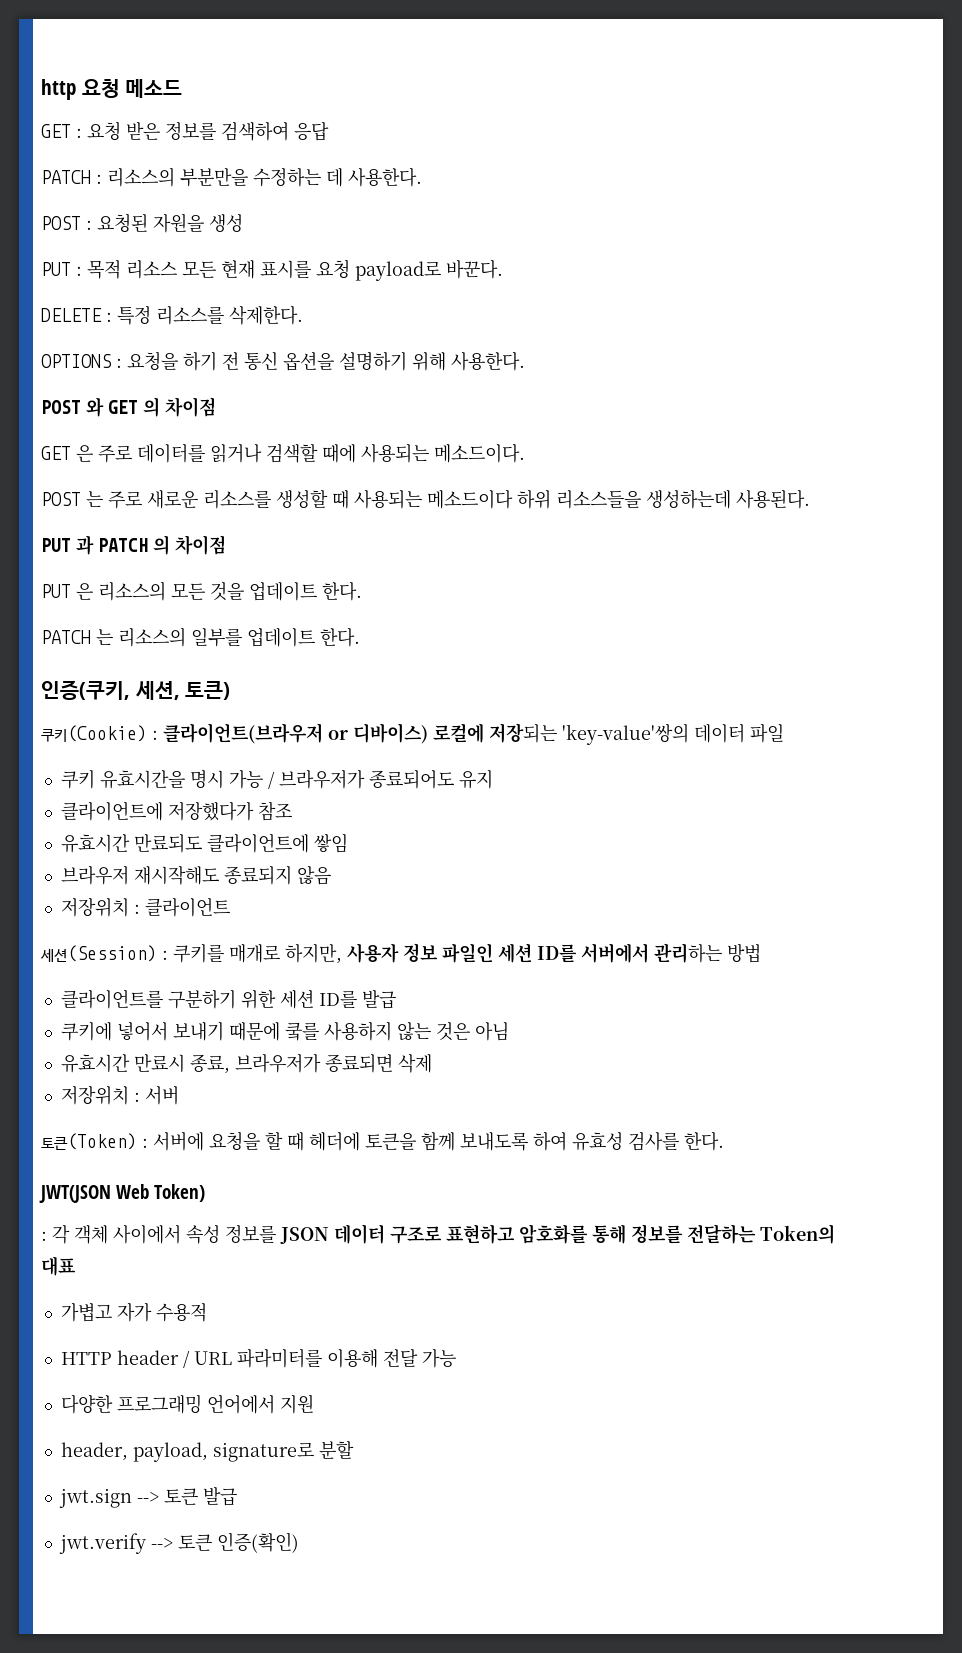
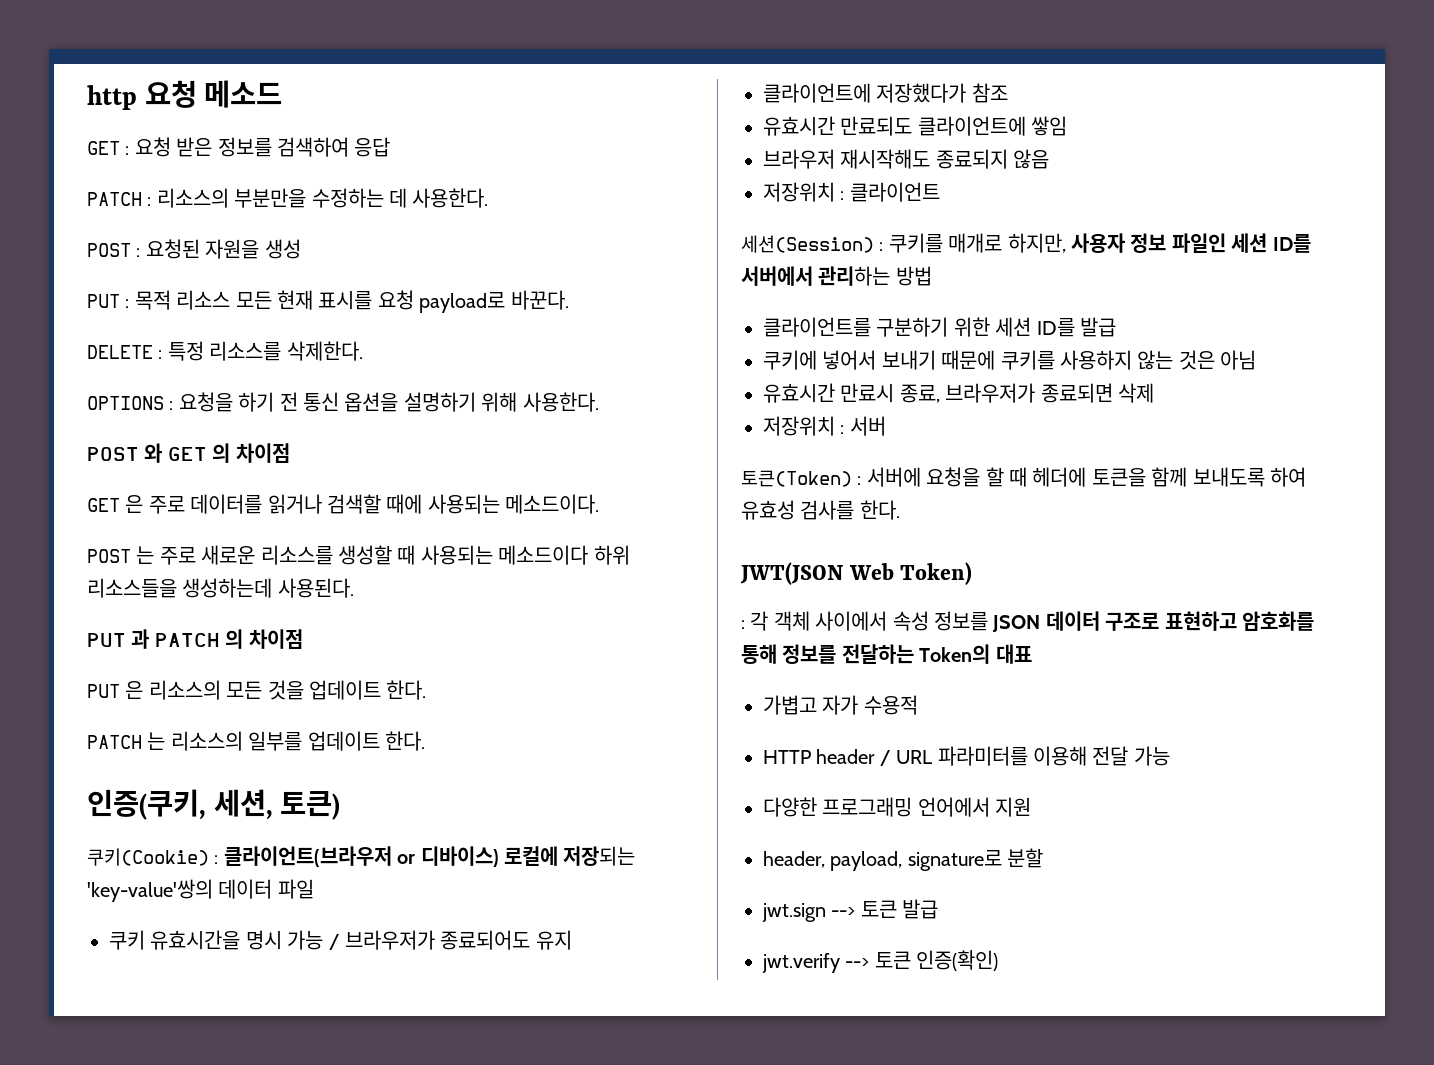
- 쿠키에 넣어서 보내기 때문에 쿸를 사용하지 않는 것은 아님
+ 쿠키에 넣어서 보내기 때문에 쿠키를 사용하지 않는 것은 아님

